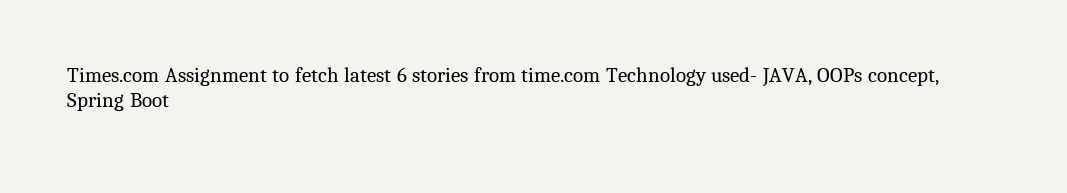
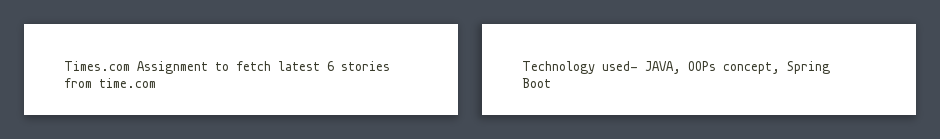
- Times.com Assignment to fetch latest 6 stories from time.com Technology used- JAVA, OOPs concept, Spring Boot
+ Times.com Assignment to fetch latest 6 stories from time.com
+ Technology used- JAVA, OOPs concept, Spring Boot

